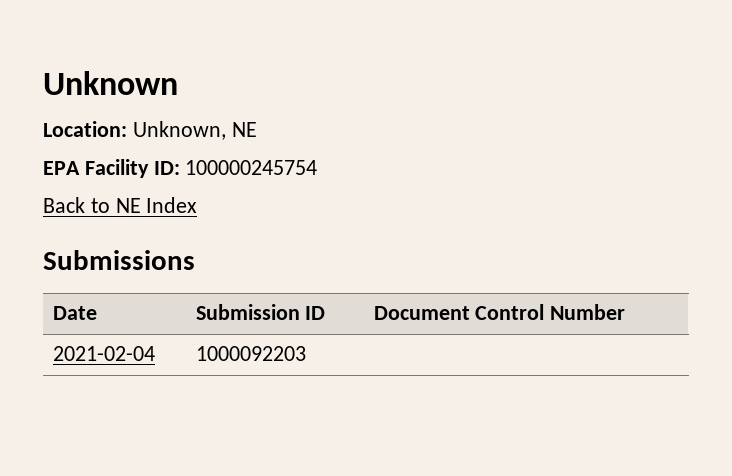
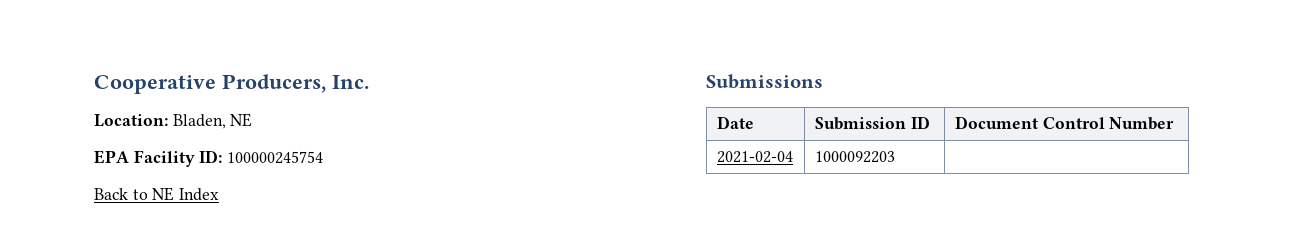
- Unknown
+ Cooperative Producers, Inc.
- Location: Unknown, NE
+ Location: Bladen, NE

